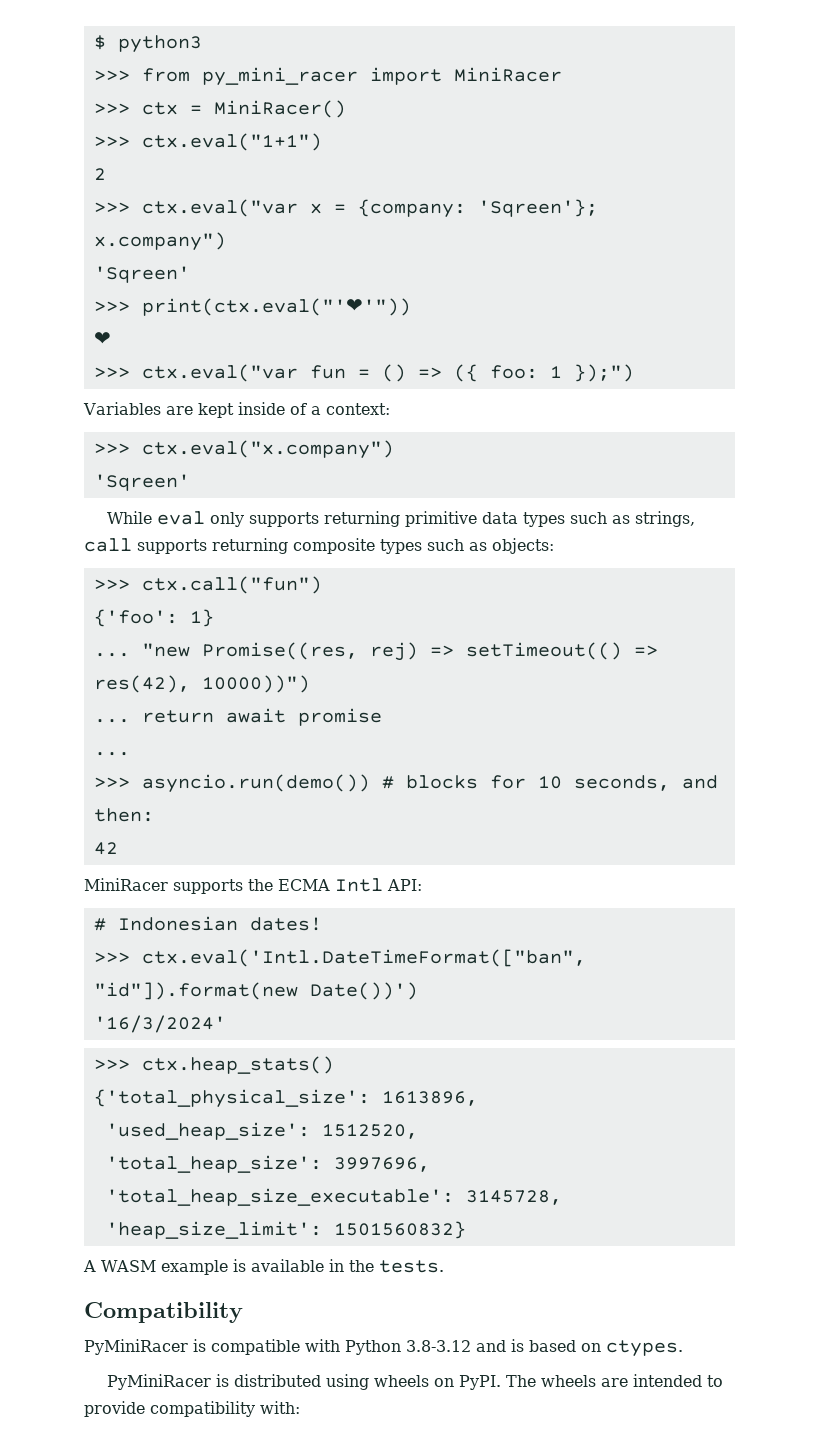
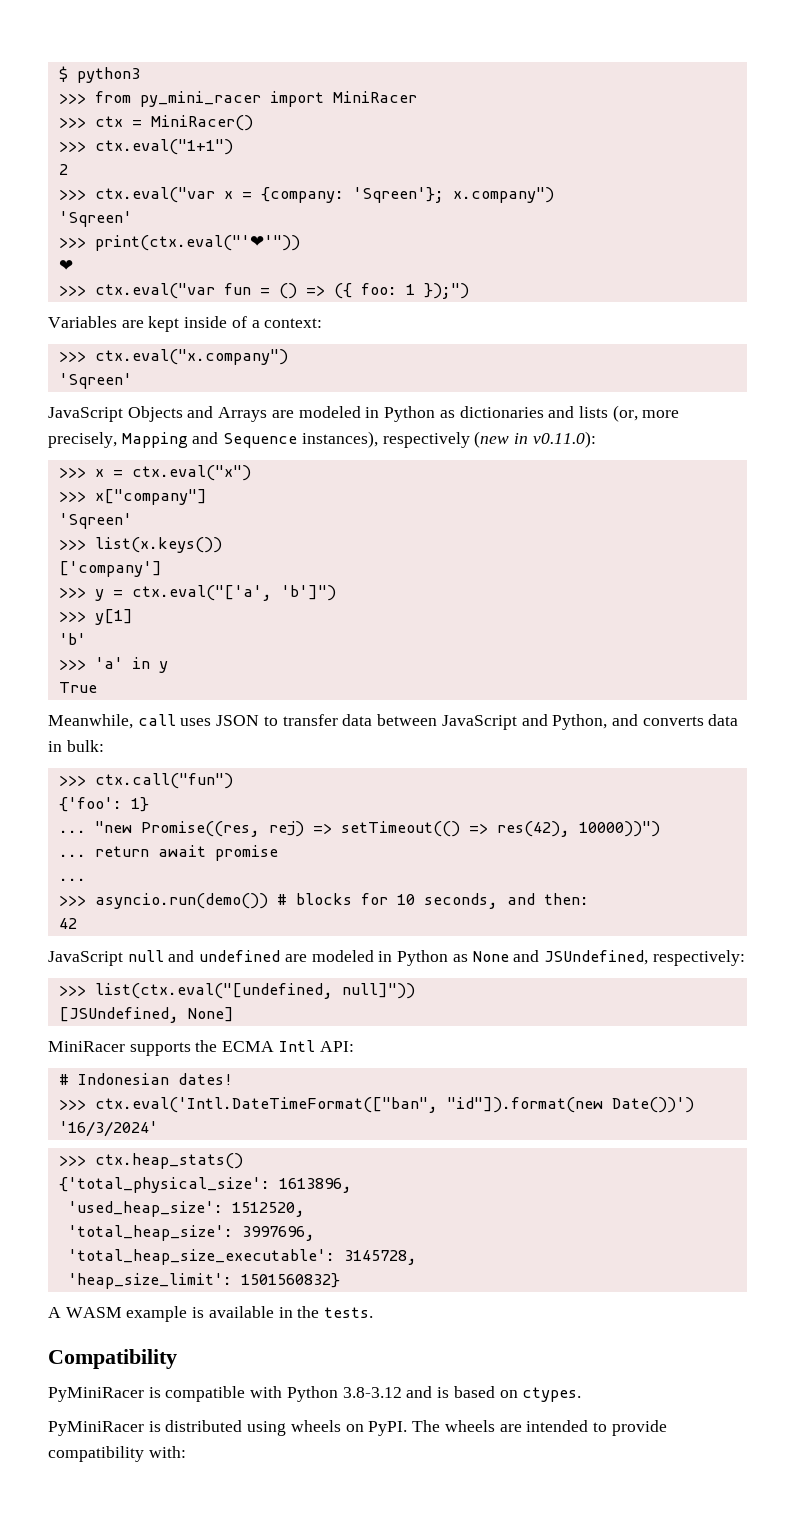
- While eval only supports returning primitive data types such as strings, call supports returning composite types such as objects:
+ JavaScript Objects and Arrays are modeled in Python as dictionaries and lists (or, more precisely, Mapping and Sequence instances), respectively (new in v0.11.0):
+ >>> x = ctx.eval("x")
+ >>> x["company"]
+ 'Sqreen'
+ >>> list(x.keys())
+ ['company']
+ >>> y = ctx.eval("['a', 'b']")
+ >>> y[1]
+ 'b'
+ >>> 'a' in y
+ True
+ Meanwhile, call uses JSON to transfer data between JavaScript and Python, and converts data in bulk:
+ JavaScript null and undefined are modeled in Python as None and JSUndefined, respectively:
+ >>> list(ctx.eval("[undefined, null]"))
+ [JSUndefined, None]

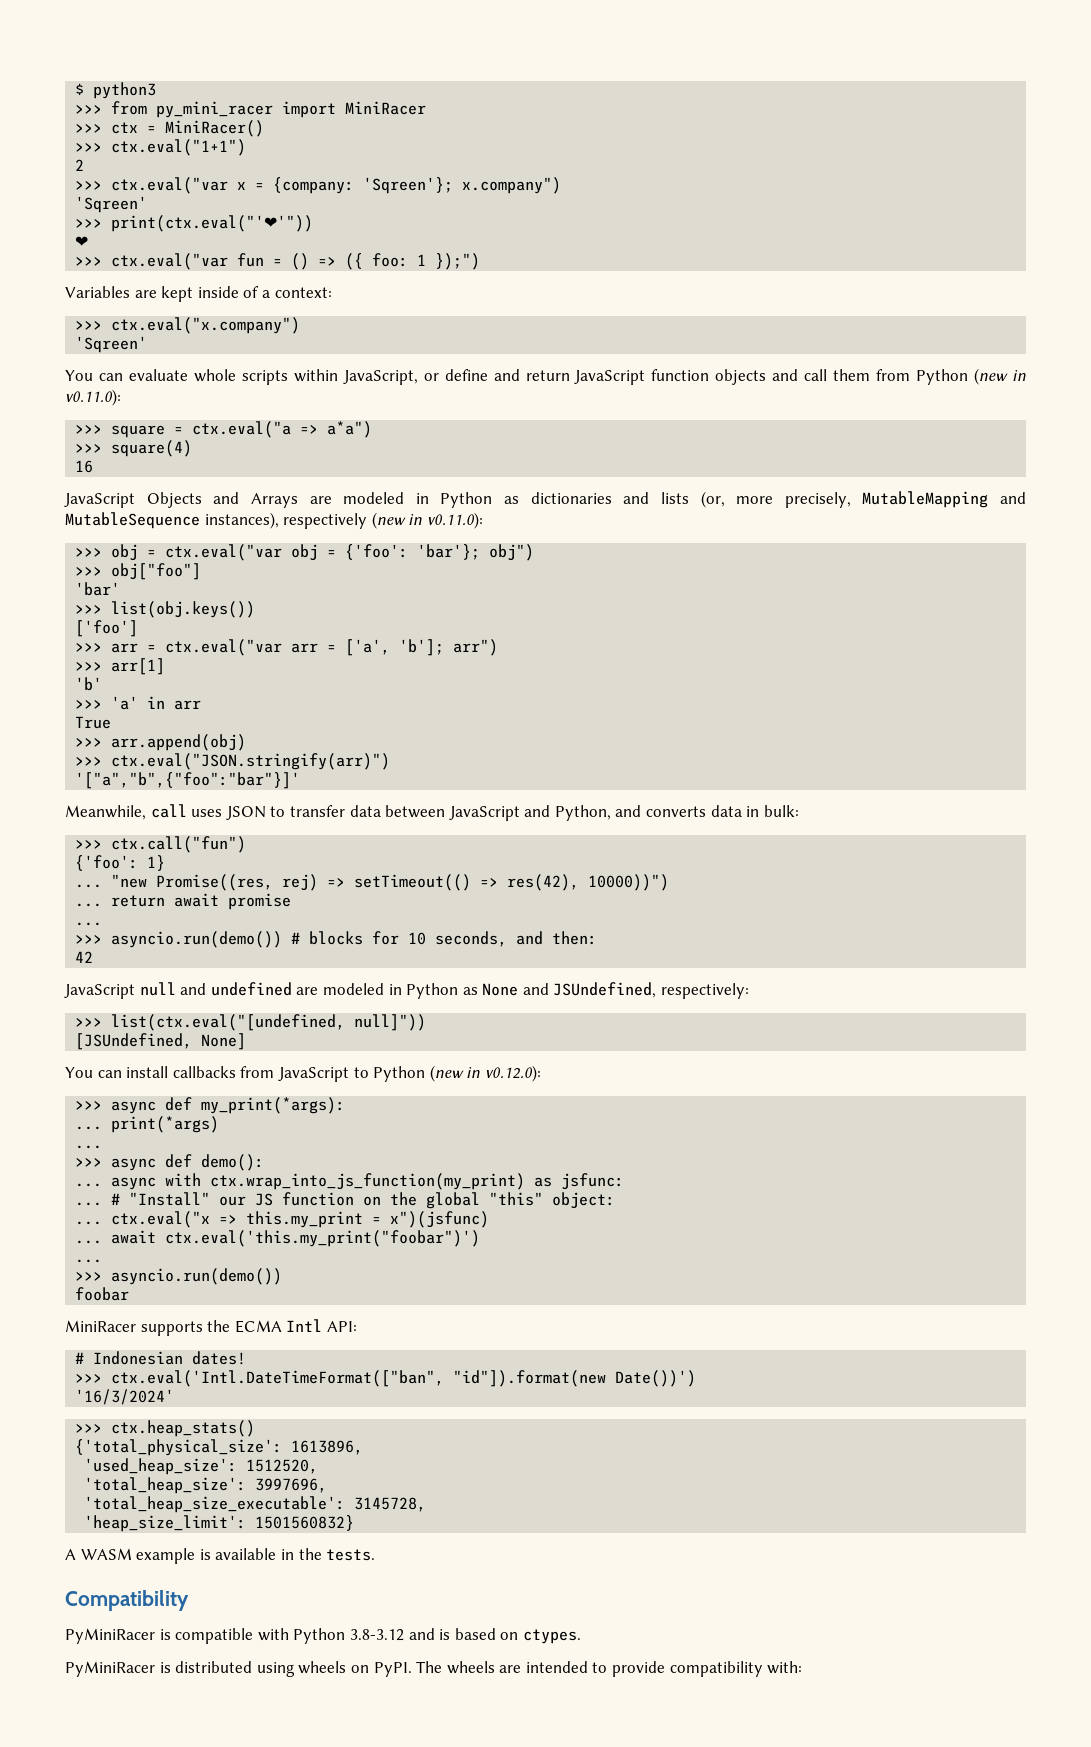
+ You can evaluate whole scripts within JavaScript, or define and return JavaScript function objects and call them from Python (new in v0.11.0):
+ >>> square = ctx.eval("a => a*a")
+ >>> square(4)
+ 16
- JavaScript Objects and Arrays are modeled in Python as dictionaries and lists (or, more precisely, Mapping and Sequence instances), respectively (new in v0.11.0):
+ JavaScript Objects and Arrays are modeled in Python as dictionaries and lists (or, more precisely, MutableMapping and MutableSequence instances), respectively (new in v0.11.0):
- >>> x = ctx.eval("x")
- >>> x["company"]
- 'Sqreen'
- >>> list(x.keys())
- ['company']
- >>> y = ctx.eval("['a', 'b']")
- >>> y[1]
+ >>> obj = ctx.eval("var obj = {'foo': 'bar'}; obj")
+ >>> obj["foo"]
+ 'bar'
+ >>> list(obj.keys())
+ ['foo']
+ >>> arr = ctx.eval("var arr = ['a', 'b']; arr")
+ >>> arr[1]
- >>> 'a' in y
+ >>> 'a' in arr
+ >>> arr.append(obj)
+ >>> ctx.eval("JSON.stringify(arr)")
+ '["a","b",{"foo":"bar"}]'
+ You can install callbacks from JavaScript to Python (new in v0.12.0):
+ >>> async def my_print(*args):
+ ... print(*args)
+ ...
+ >>> async def demo():
+ ... async with ctx.wrap_into_js_function(my_print) as jsfunc:
+ ... # "Install" our JS function on the global "this" object:
+ ... ctx.eval("x => this.my_print = x")(jsfunc)
+ ... await ctx.eval('this.my_print("foobar")')
+ ...
+ >>> asyncio.run(demo())
+ foobar

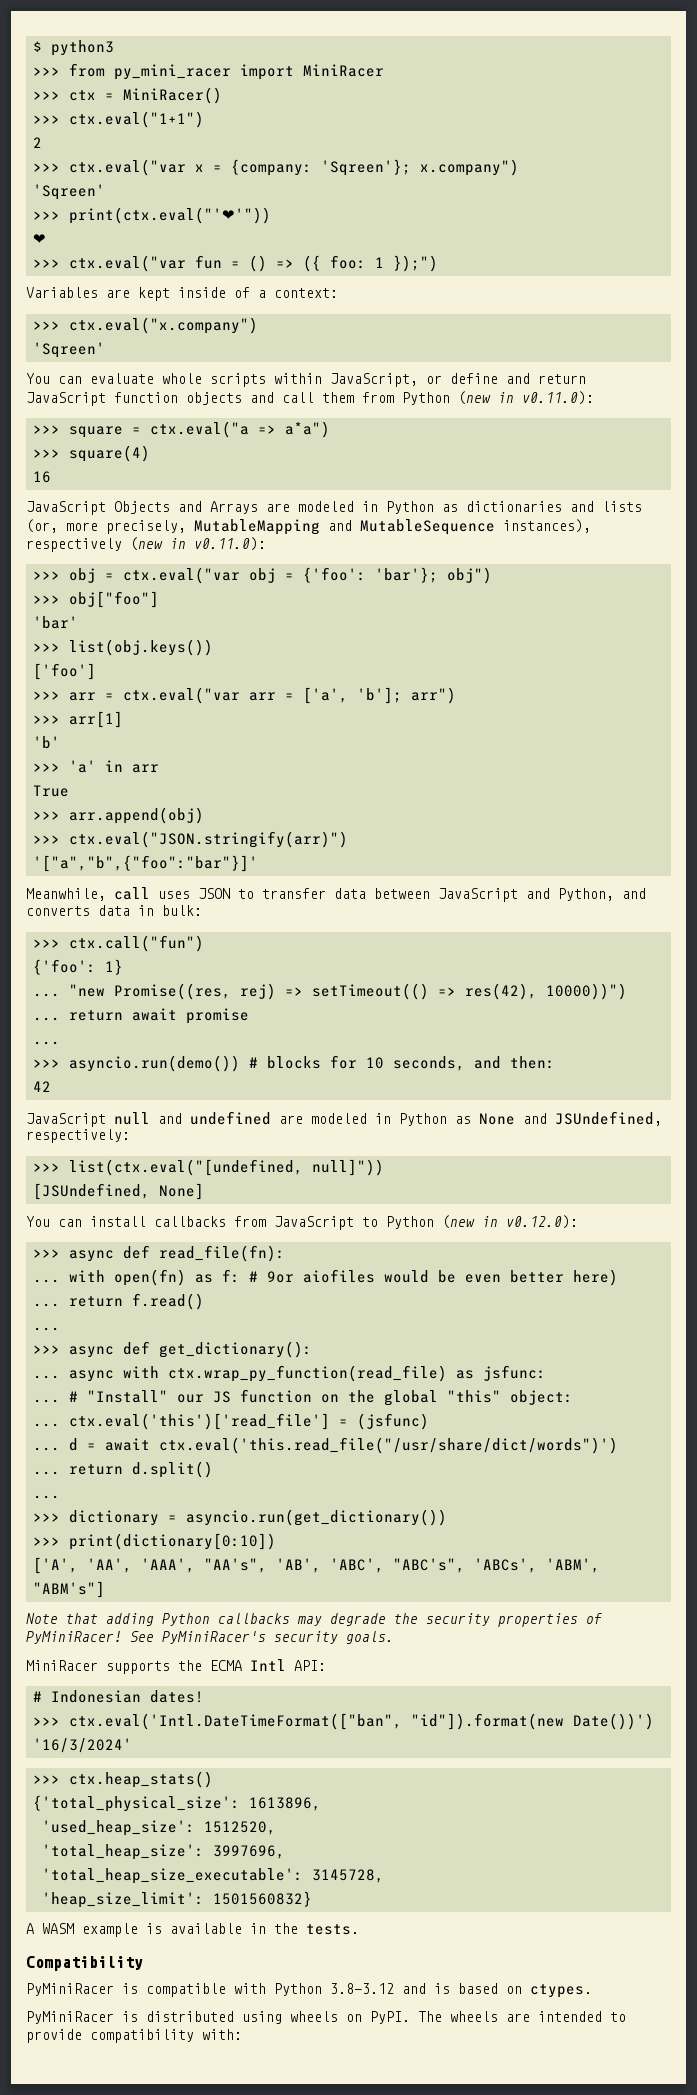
- >>> async def my_print(*args):
- ... print(*args)
+ >>> async def read_file(fn):
+ ... with open(fn) as f: # 9or aiofiles would be even better here)
+ ... return f.read()
- >>> async def demo():
+ >>> async def get_dictionary():
- ... async with ctx.wrap_into_js_function(my_print) as jsfunc:
+ ... async with ctx.wrap_py_function(read_file) as jsfunc:
- ... ctx.eval("x => this.my_print = x")(jsfunc)
- ... await ctx.eval('this.my_print("foobar")')
+ ... ctx.eval('this')['read_file'] = (jsfunc)
+ ... d = await ctx.eval('this.read_file("/usr/share/dict/words")')
+ ... return d.split()
  ...
- >>> asyncio.run(demo())
- foobar
+ >>> dictionary = asyncio.run(get_dictionary())
+ >>> print(dictionary[0:10])
+ ['A', 'AA', 'AAA', "AA's", 'AB', 'ABC', "ABC's", 'ABCs', 'ABM', "ABM's"]
+ Note that adding Python callbacks may degrade the security properties of PyMiniRacer! See PyMiniRacer's security goals.

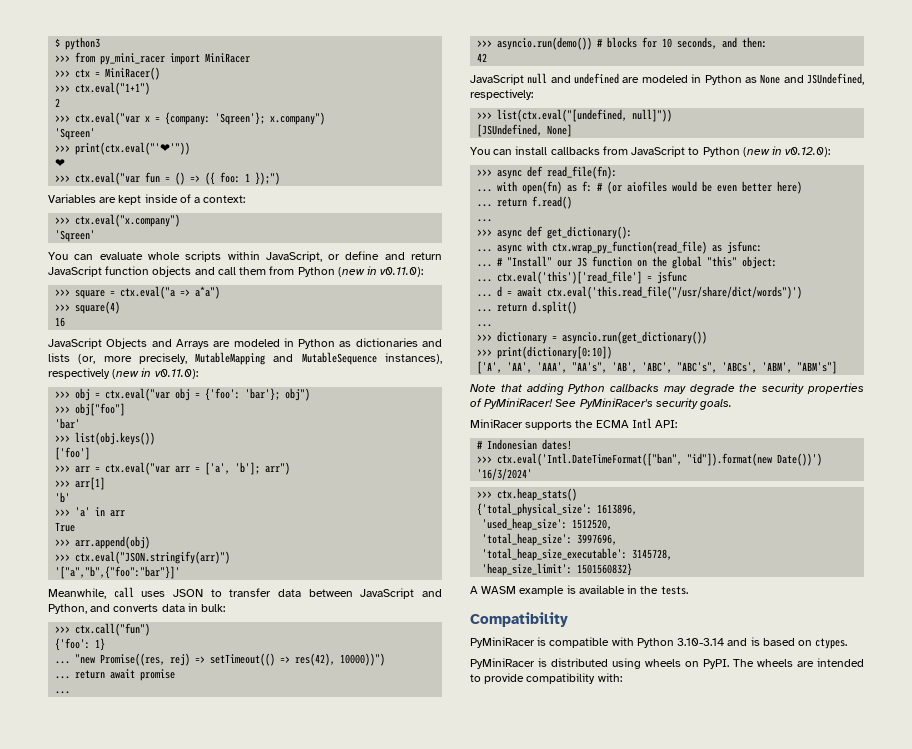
- ... with open(fn) as f: # 9or aiofiles would be even better here)
+ ... with open(fn) as f: # (or aiofiles would be even better here)
- ... ctx.eval('this')['read_file'] = (jsfunc)
+ ... ctx.eval('this')['read_file'] = jsfunc
- PyMiniRacer is compatible with Python 3.8-3.12 and is based on ctypes.
+ PyMiniRacer is compatible with Python 3.10-3.14 and is based on ctypes.

